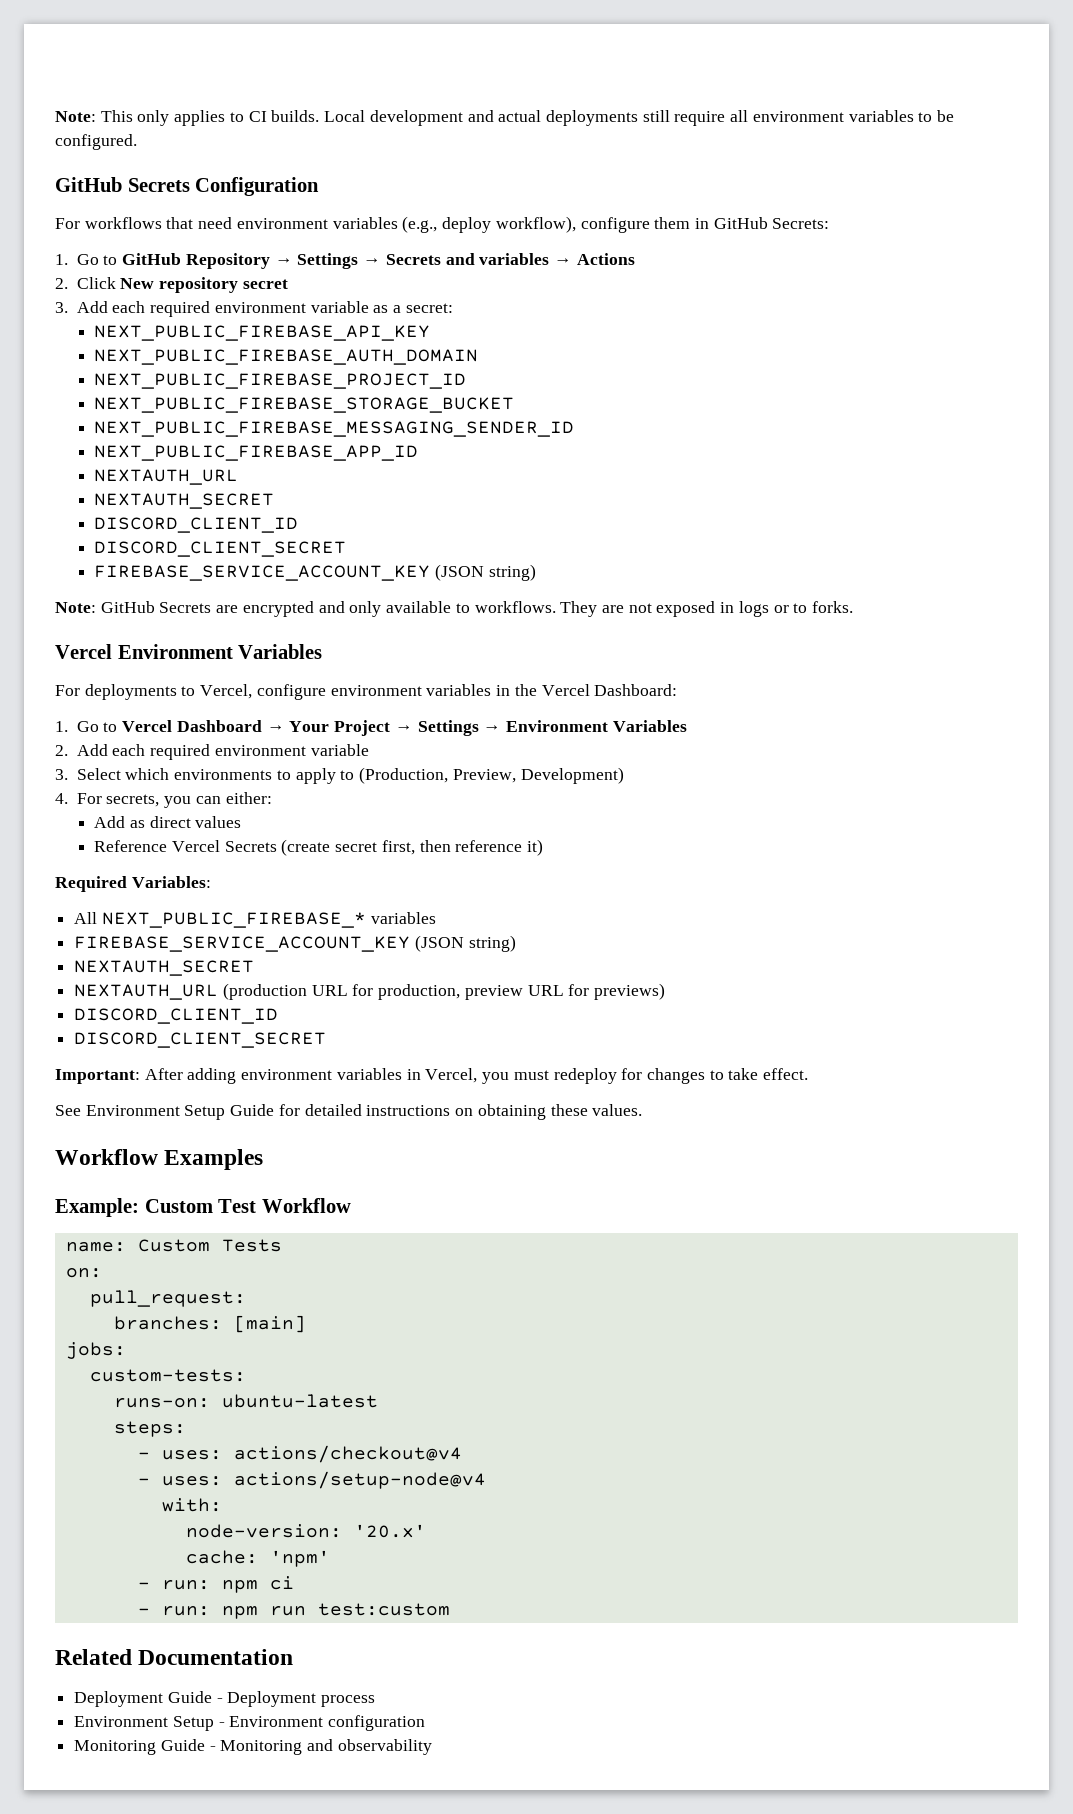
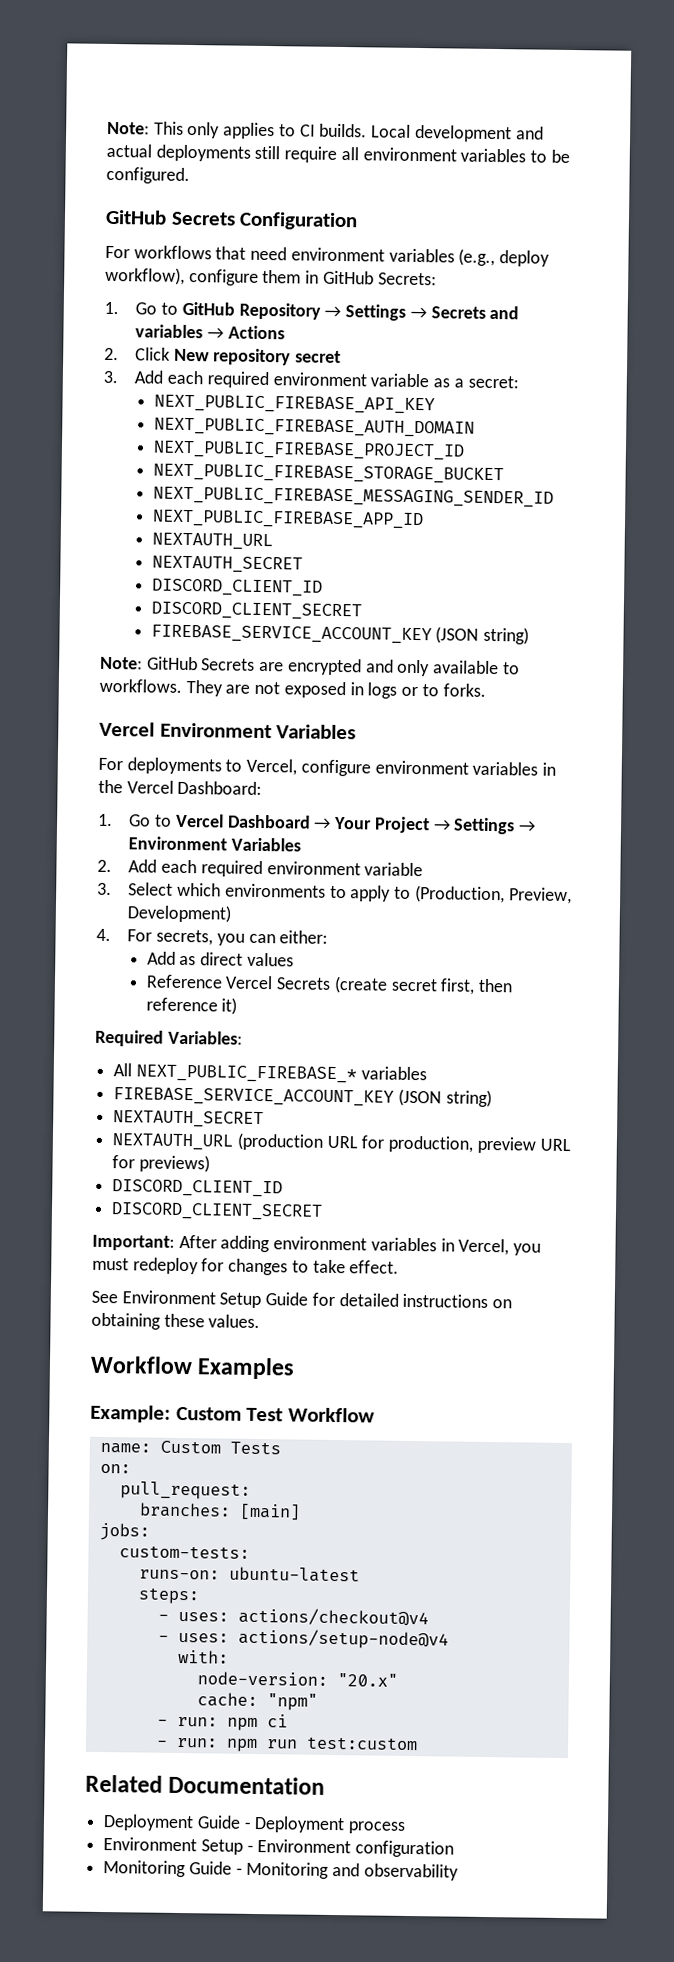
- node-version: '20.x'
+ node-version: "20.x"
- cache: 'npm'
+ cache: "npm"

